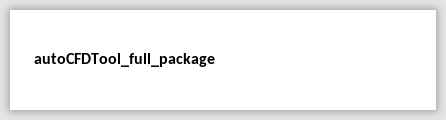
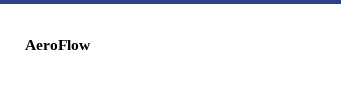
- autoCFDTool_full_package
+ AeroFlow

